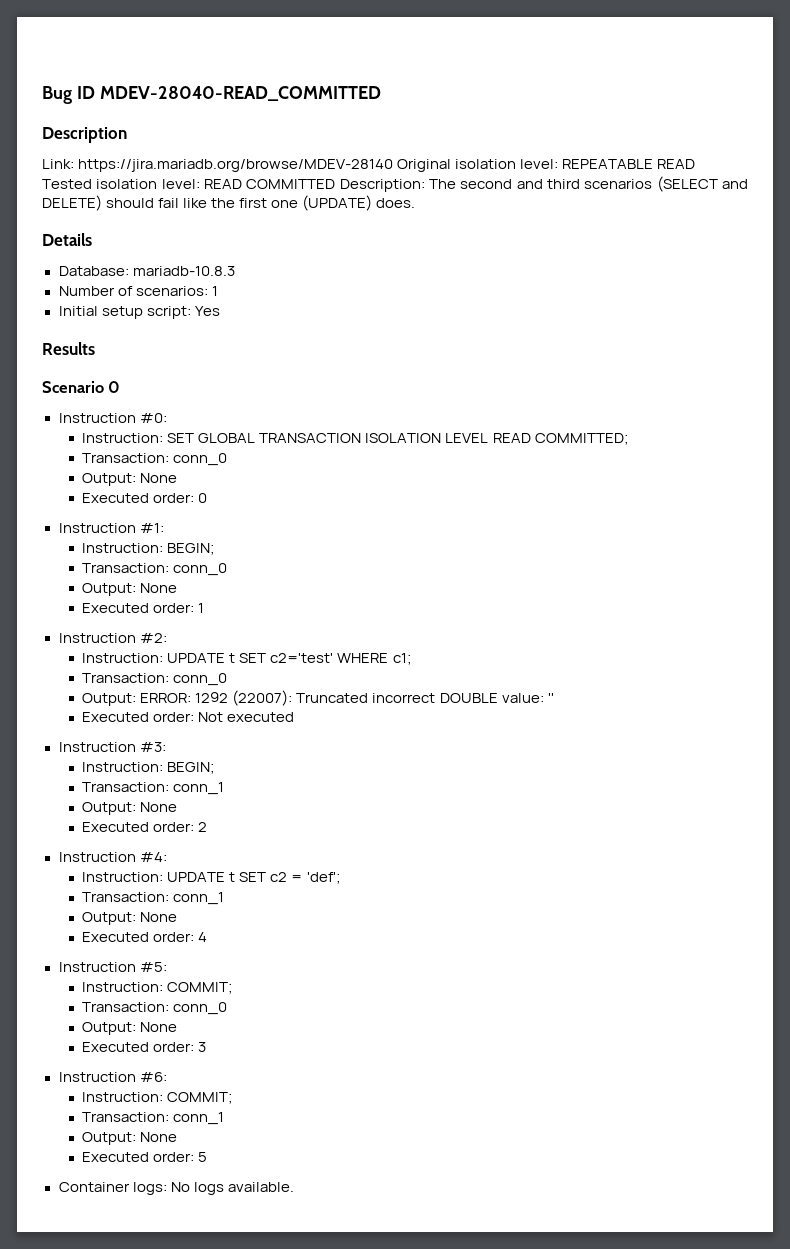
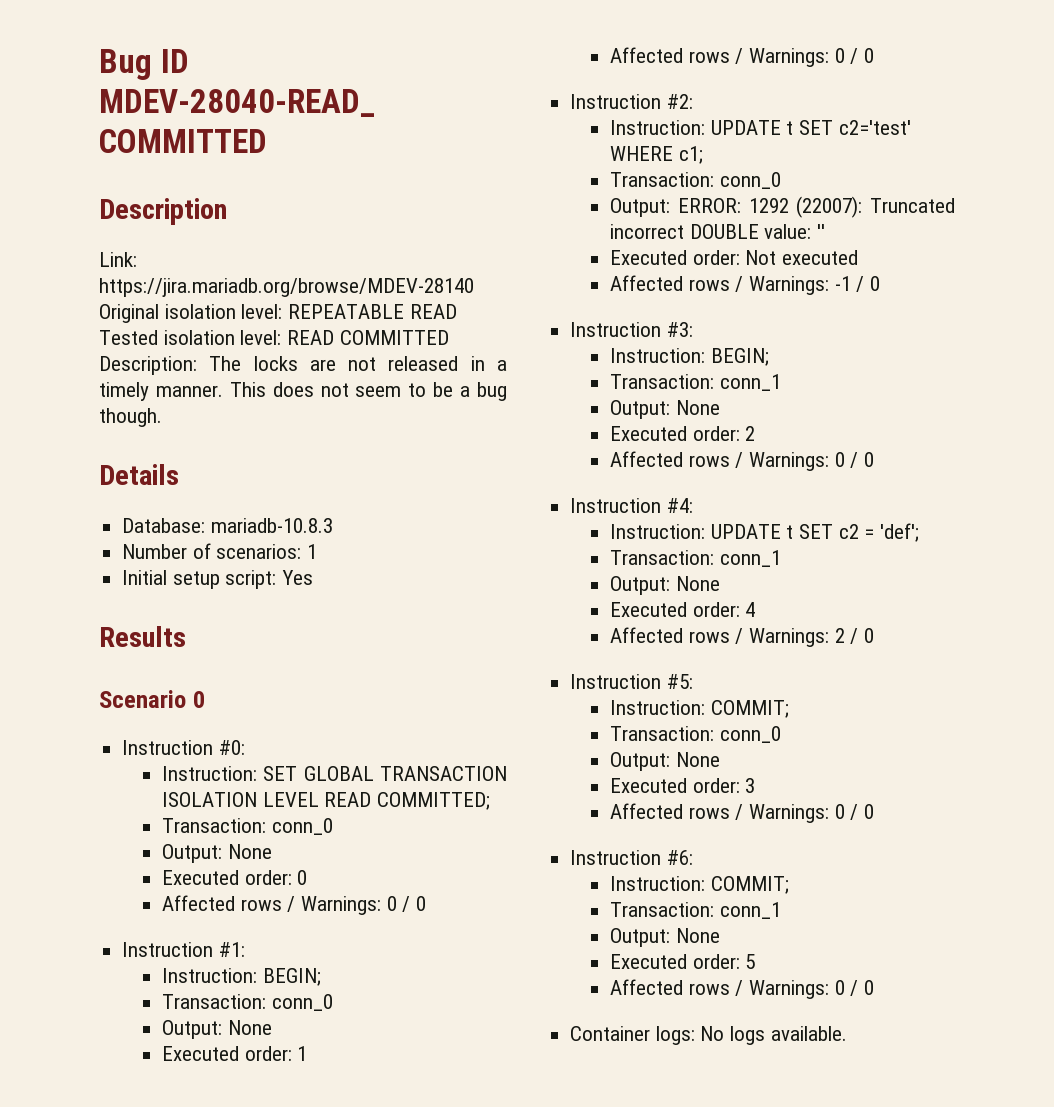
- Link: https://jira.mariadb.org/browse/MDEV-28140 Original isolation level: REPEATABLE READ Tested isolation level: READ COMMITTED Description: The second and third scenarios (SELECT and DELETE) should fail like the first one (UPDATE) does.
+ Link: https://jira.mariadb.org/browse/MDEV-28140 Original isolation level: REPEATABLE READ Tested isolation level: READ COMMITTED Description: The locks are not released in a timely manner. This does not seem to be a bug though.
  Executed order: 0
+ Affected rows / Warnings: 0 / 0
  Executed order: 1
+ Affected rows / Warnings: 0 / 0
+ Affected rows / Warnings: -1 / 0
  Executed order: 2
+ Affected rows / Warnings: 0 / 0
+ Affected rows / Warnings: 2 / 0
  Executed order: 3
+ Affected rows / Warnings: 0 / 0
  Executed order: 5
+ Affected rows / Warnings: 0 / 0

